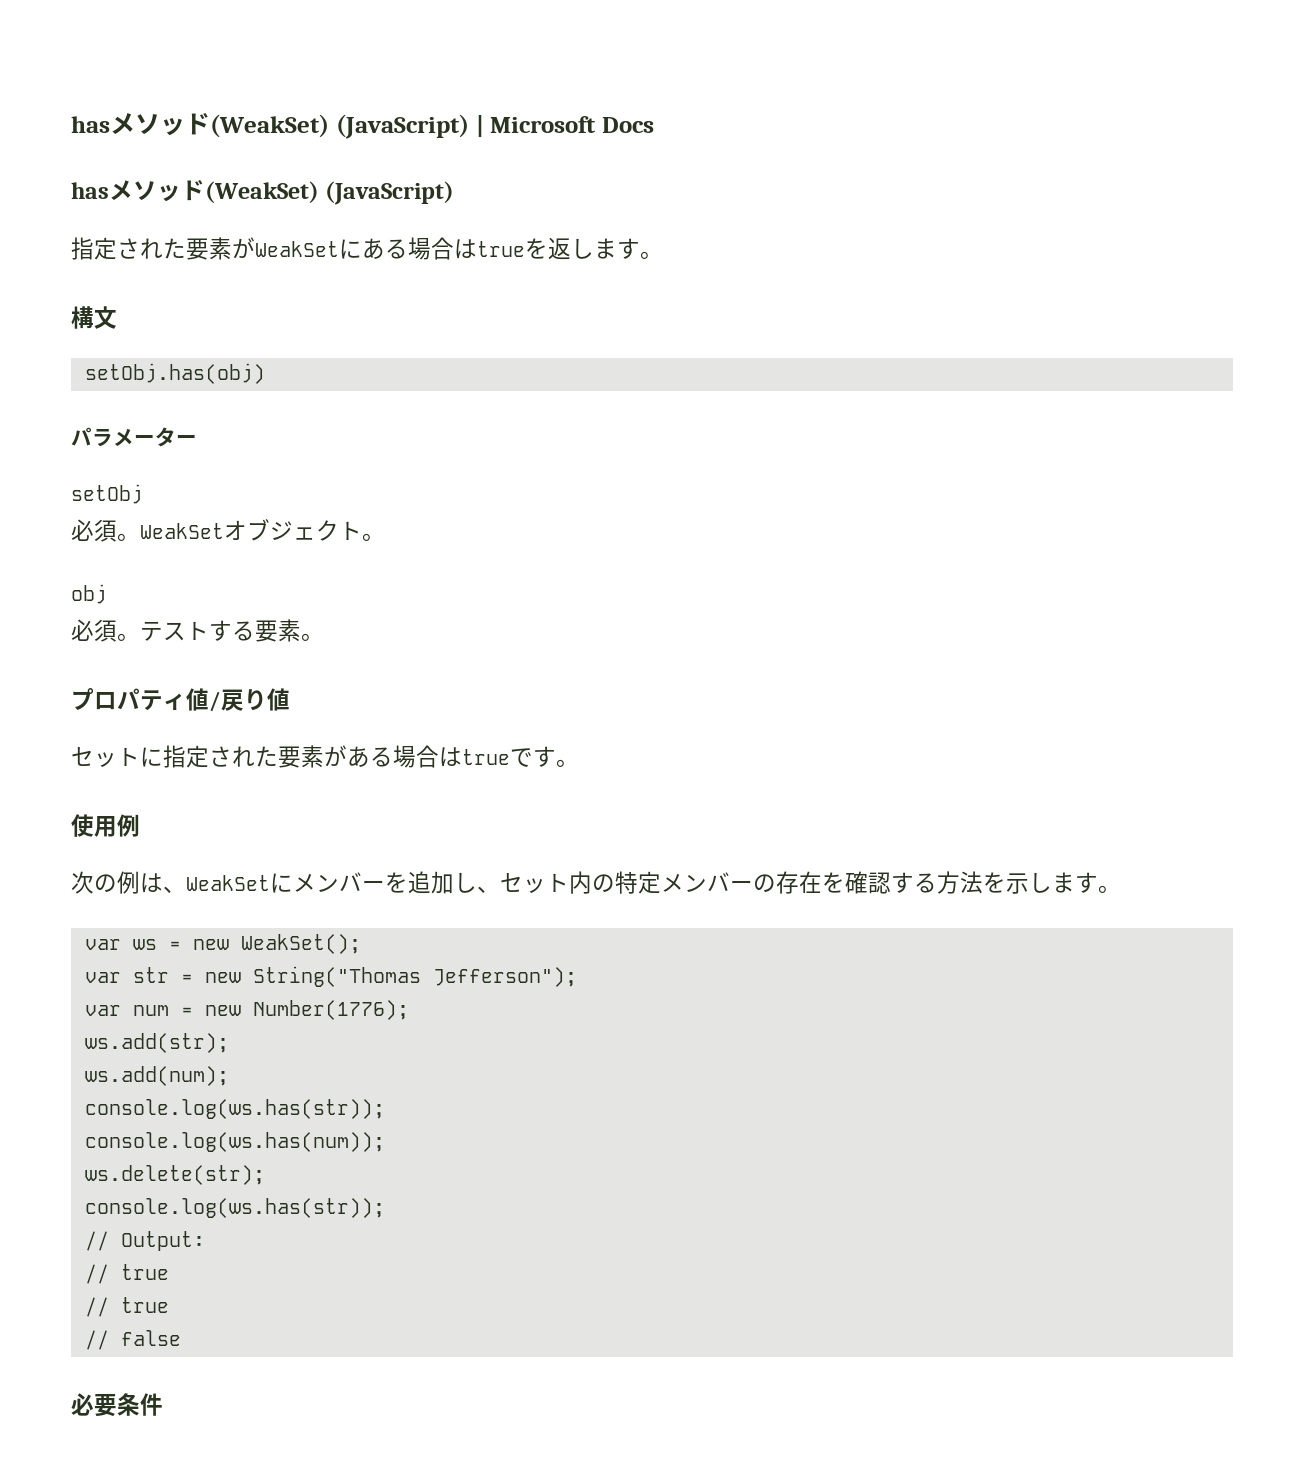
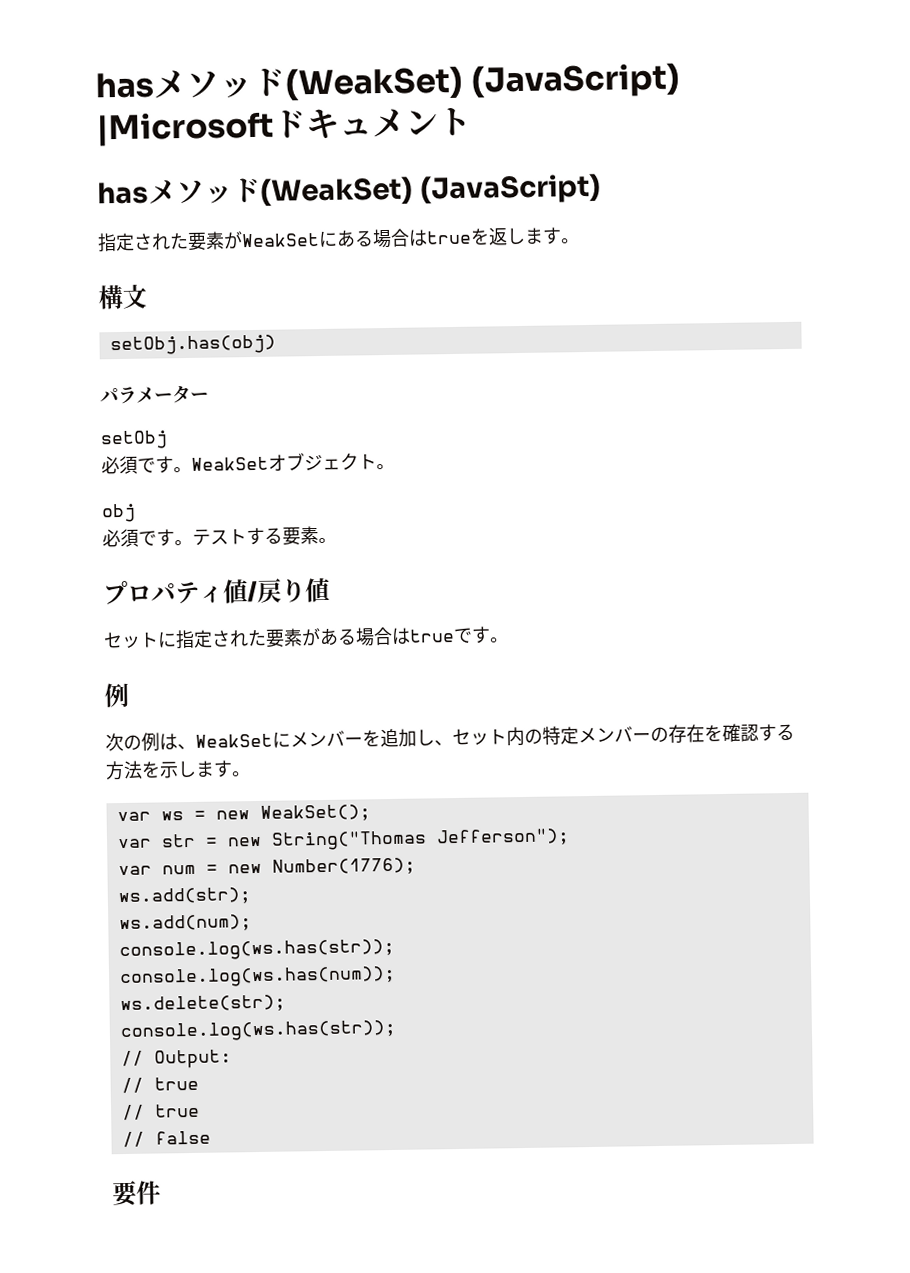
- hasメソッド(WeakSet) (JavaScript) | Microsoft Docs
+ hasメソッド(WeakSet) (JavaScript) |Microsoftドキュメント
  setObj
- 必須。
+ 必須です。
  obj
- 必須。
+ 必須です。
  セットに指定された要素がある場合はtrueです。
- 使用例
+ 例
- 必要条件
+ 要件

